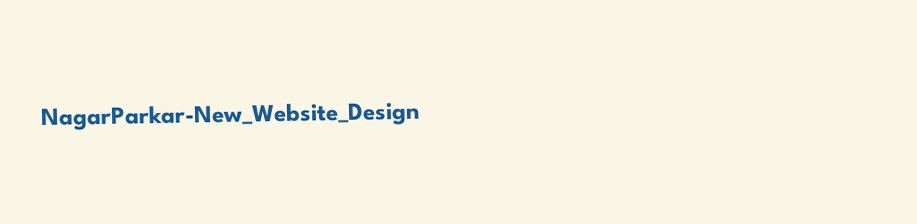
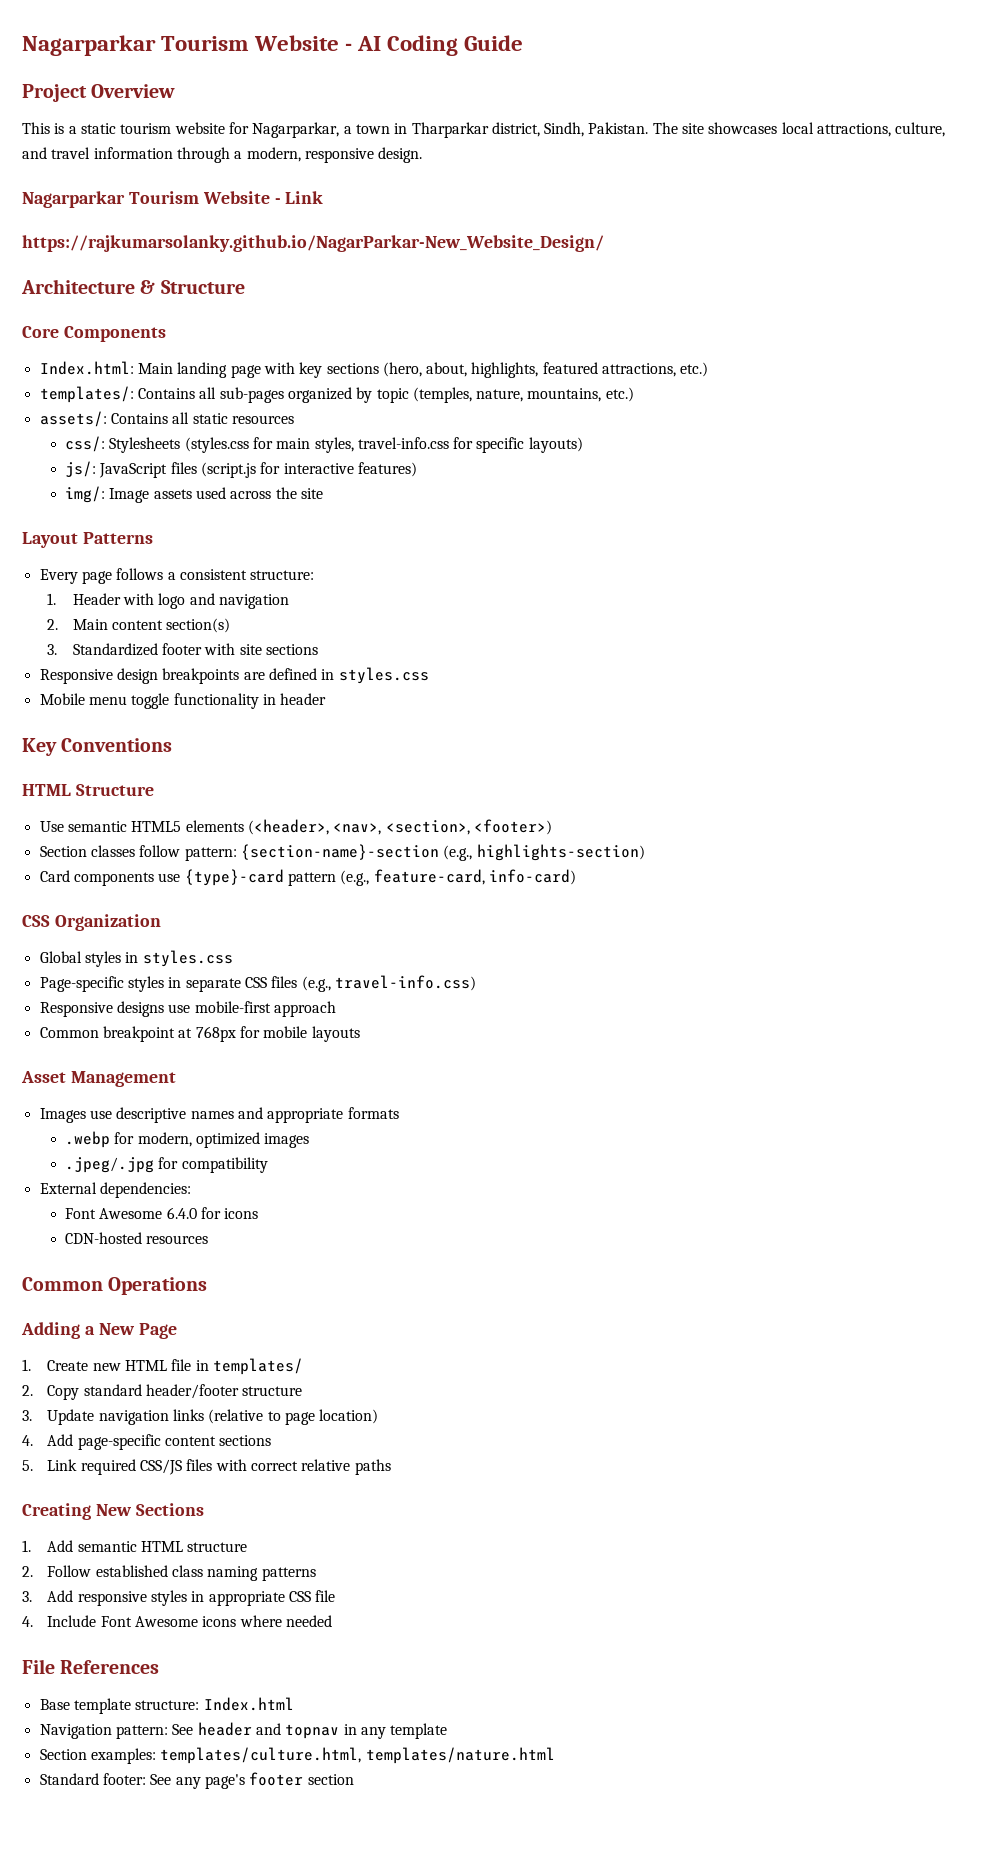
- NagarParkar-New_Website_Design
+ Nagarparkar Tourism Website - AI Coding Guide
+ Project Overview
+ This is a static tourism website for Nagarparkar, a town in Tharparkar district, Sindh, Pakistan. The site showcases local attractions, culture, and travel information through a modern, responsive design.
+ Nagarparkar Tourism Website - Link
+ https://rajkumarsolanky.github.io/NagarParkar-New_Website_Design/
+ Architecture & Structure
+ Core Components
+ Index.html: Main landing page with key sections (hero, about, highlights, featured attractions, etc.)
+ templates/: Contains all sub-pages organized by topic (temples, nature, mountains, etc.)
+ assets/: Contains all static resources
+ css/: Stylesheets (styles.css for main styles, travel-info.css for specific layouts)
+ js/: JavaScript files (script.js for interactive features)
+ img/: Image assets used across the site
+ Layout Patterns
+ Every page follows a consistent structure:
+ 1. Header with logo and navigation
+ 2. Main content section(s)
+ 3. Standardized footer with site sections
+ Responsive design breakpoints are defined in styles.css
+ Mobile menu toggle functionality in header
+ Key Conventions
+ HTML Structure
+ Use semantic HTML5 elements (<header>, <nav>, <section>, <footer>)
+ Section classes follow pattern: {section-name}-section (e.g., highlights-section)
+ Card components use {type}-card pattern (e.g., feature-card, info-card)
+ CSS Organization
+ Global styles in styles.css
+ Page-specific styles in separate CSS files (e.g., travel-info.css)
+ Responsive designs use mobile-first approach
+ Common breakpoint at 768px for mobile layouts
+ Asset Management
+ Images use descriptive names and appropriate formats
+ .webp for modern, optimized images
+ .jpeg/.jpg for compatibility
+ External dependencies:
+ Font Awesome 6.4.0 for icons
+ CDN-hosted resources
+ Common Operations
+ Adding a New Page
+ 1. Create new HTML file in templates/
+ 2. Copy standard header/footer structure
+ 3. Update navigation links (relative to page location)
+ 4. Add page-specific content sections
+ 5. Link required CSS/JS files with correct relative paths
+ Creating New Sections
+ 1. Add semantic HTML structure
+ 2. Follow established class naming patterns
+ 3. Add responsive styles in appropriate CSS file
+ 4. Include Font Awesome icons where needed
+ File References
+ Base template structure: Index.html
+ Navigation pattern: See header and topnav in any template
+ Section examples: templates/culture.html, templates/nature.html
+ Standard footer: See any page's footer section

